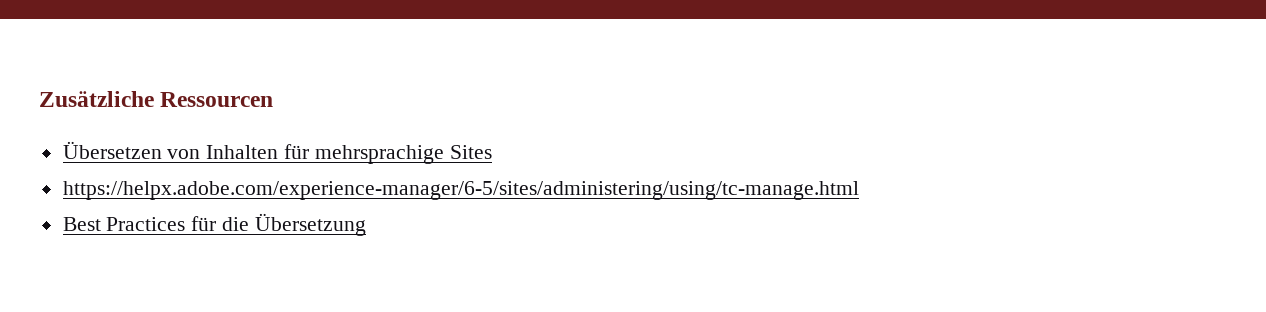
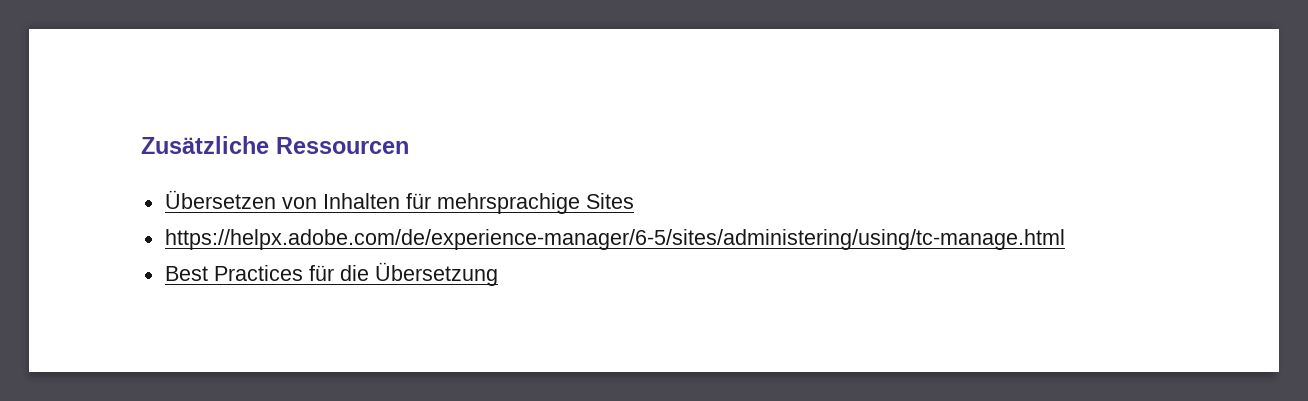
- https://helpx.adobe.com/experience-manager/6-5/sites/administering/using/tc-manage.html
+ https://helpx.adobe.com/de/experience-manager/6-5/sites/administering/using/tc-manage.html

